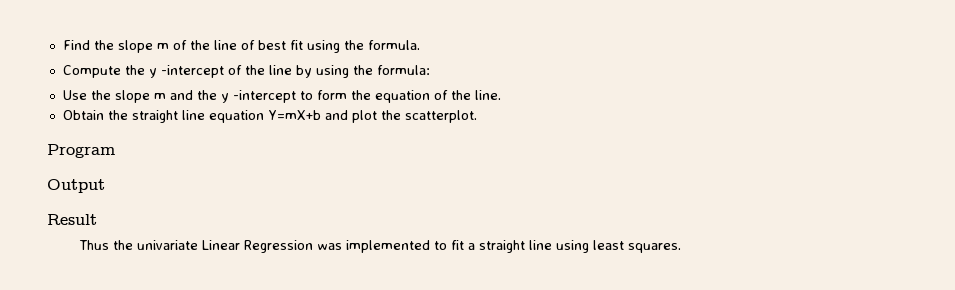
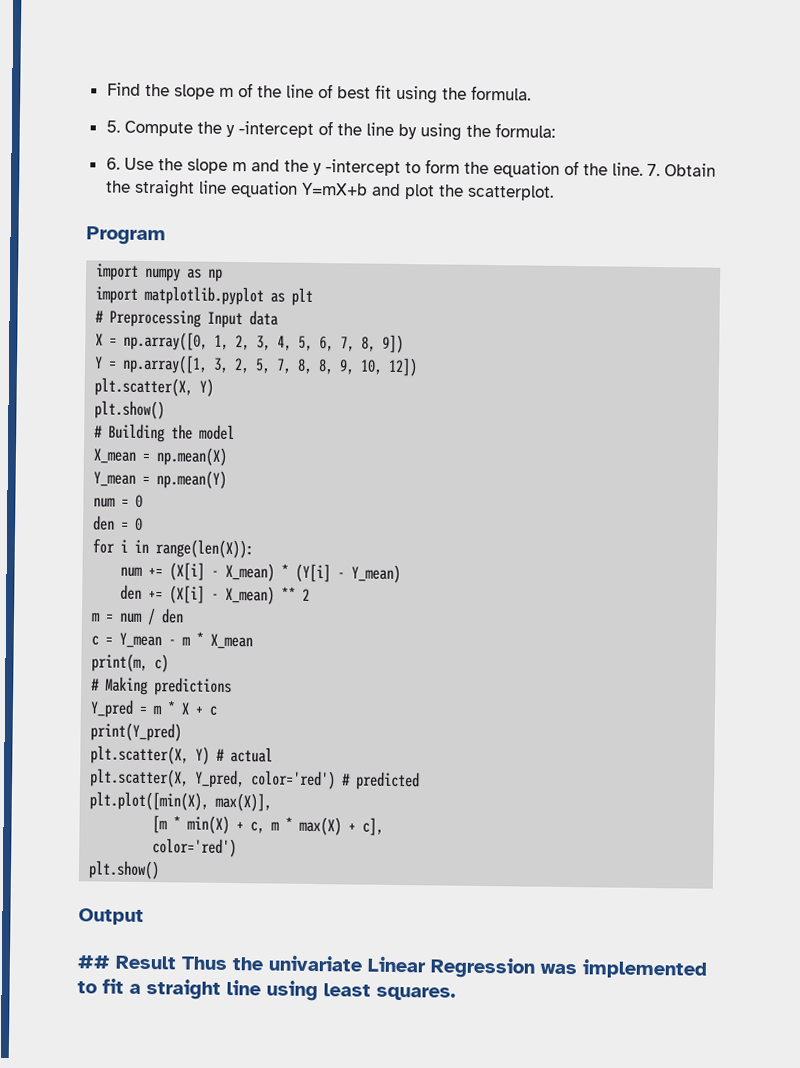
- Compute the y -intercept of the line by using the formula:
+ 5. Compute the y -intercept of the line by using the formula:
- Use the slope m and the y -intercept to form the equation of the line.
- Obtain the straight line equation Y=mX+b and plot the scatterplot.
+ 6. Use the slope m and the y -intercept to form the equation of the line. 7. Obtain the straight line equation Y=mX+b and plot the scatterplot.
+ import numpy as np
+ import matplotlib.pyplot as plt
+ # Preprocessing Input data
+ X = np.array([0, 1, 2, 3, 4, 5, 6, 7, 8, 9])
+ Y = np.array([1, 3, 2, 5, 7, 8, 8, 9, 10, 12])
+ plt.scatter(X, Y)
+ plt.show()
+ # Building the model
+ X_mean = np.mean(X)
+ Y_mean = np.mean(Y)
+ num = 0
+ den = 0
+ for i in range(len(X)):
+ num += (X[i] - X_mean) * (Y[i] - Y_mean)
+ den += (X[i] - X_mean) ** 2
+ m = num / den
+ c = Y_mean - m * X_mean
+ print(m, c)
+ # Making predictions
+ Y_pred = m * X + c
+ print(Y_pred)
+ plt.scatter(X, Y) # actual
+ plt.scatter(X, Y_pred, color='red') # predicted
+ plt.plot([min(X), max(X)],
+ [m * min(X) + c, m * max(X) + c],
+ color='red')
+ plt.show()
- Result
- Thus the univariate Linear Regression was implemented to fit a straight line using least squares.
+ ## Result Thus the univariate Linear Regression was implemented to fit a straight line using least squares.

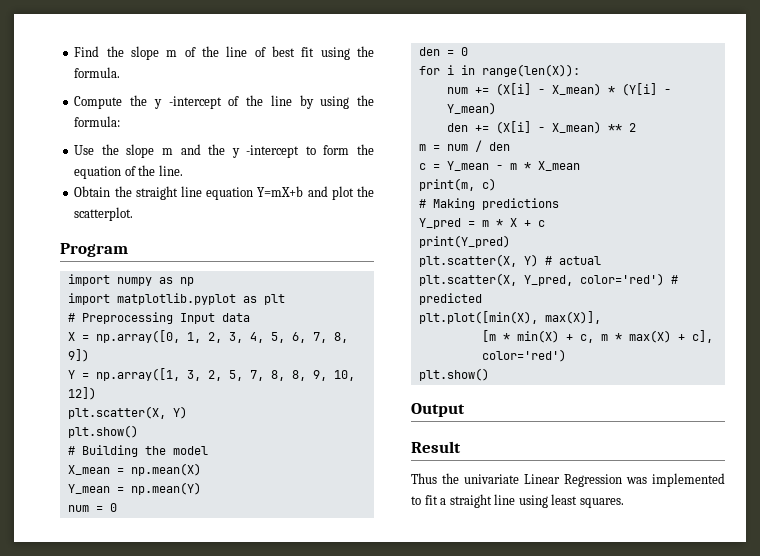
- 5. Compute the y -intercept of the line by using the formula:
+ Compute the y -intercept of the line by using the formula:
- 6. Use the slope m and the y -intercept to form the equation of the line. 7. Obtain the straight line equation Y=mX+b and plot the scatterplot.
+ Use the slope m and the y -intercept to form the equation of the line.
+ Obtain the straight line equation Y=mX+b and plot the scatterplot.
- ## Result Thus the univariate Linear Regression was implemented to fit a straight line using least squares.
+ Result
+ Thus the univariate Linear Regression was implemented to fit a straight line using least squares.

